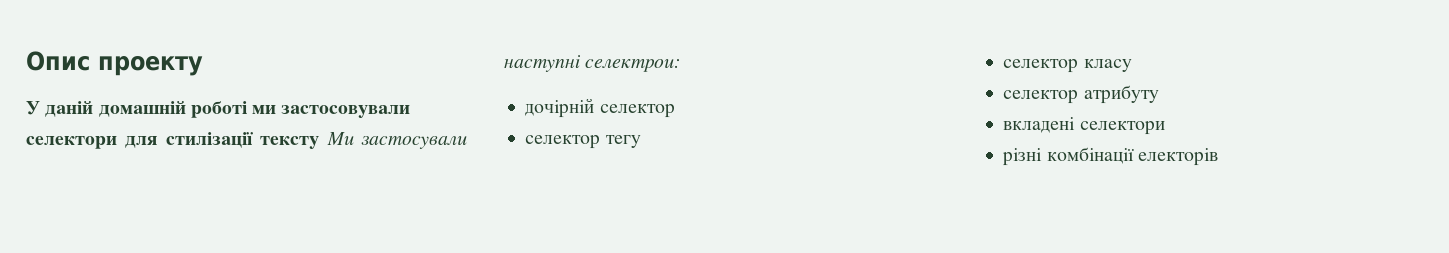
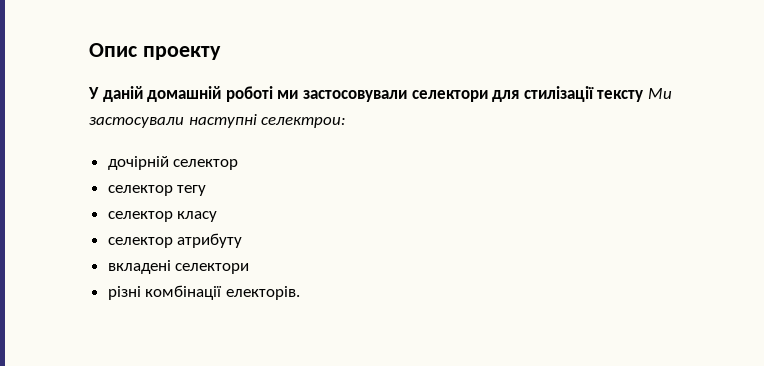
- різні комбінації електорів
+ різні комбінації електорів.

